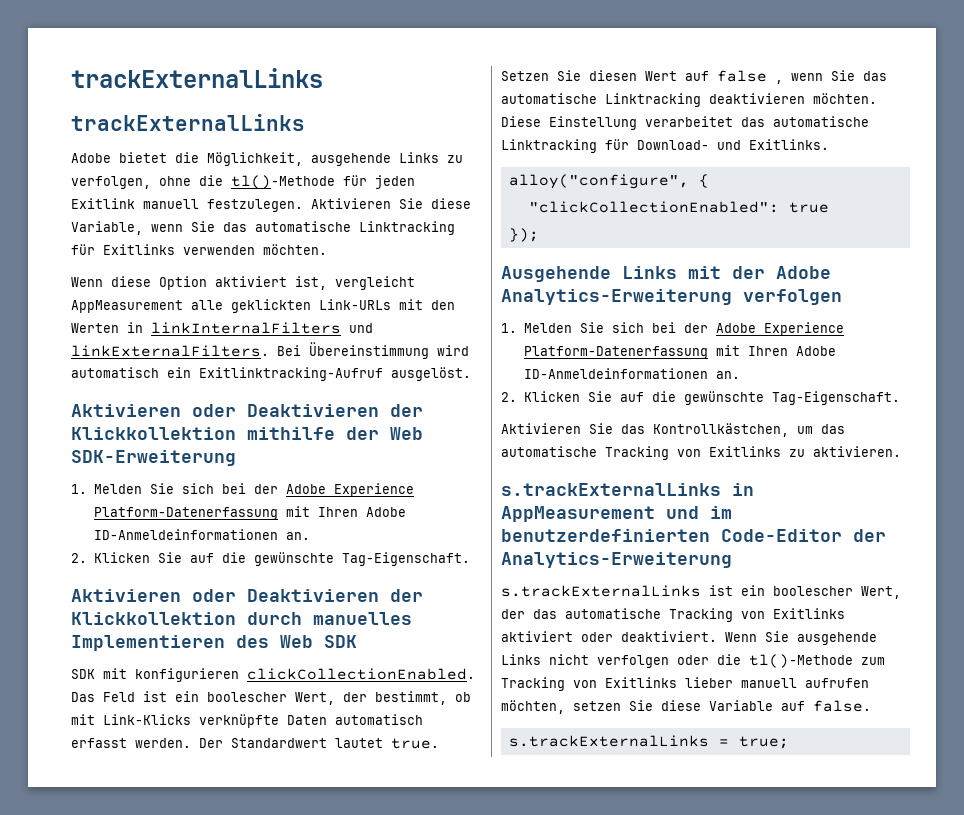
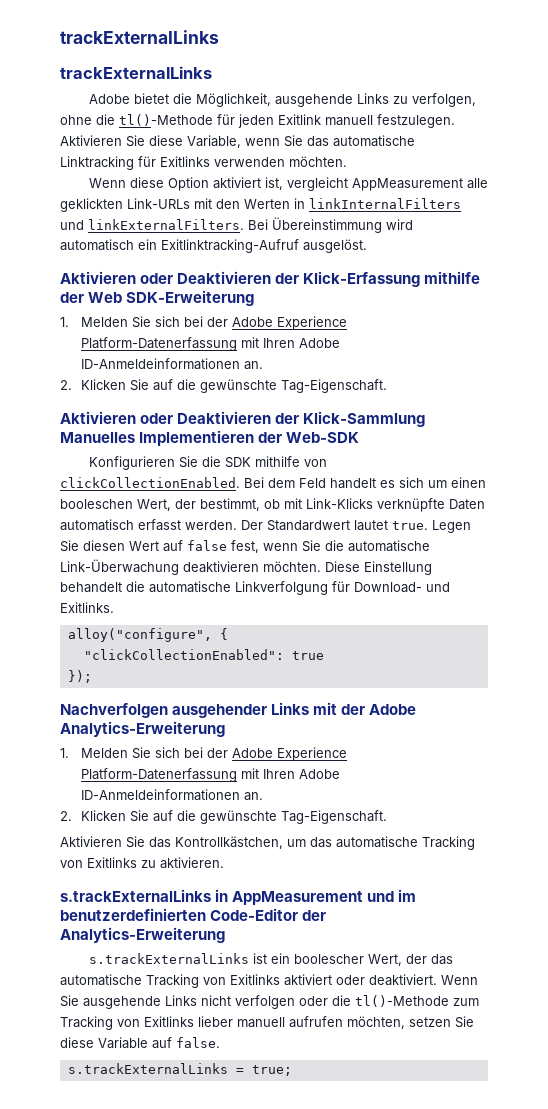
- Aktivieren oder Deaktivieren der Klickkollektion mithilfe der Web SDK-Erweiterung
+ Aktivieren oder Deaktivieren der Klick-Erfassung mithilfe der Web SDK-Erweiterung
- Aktivieren oder Deaktivieren der Klickkollektion durch manuelles Implementieren des Web SDK
- SDK mit konfigurieren clickCollectionEnabled. Das Feld ist ein boolescher Wert, der bestimmt, ob mit Link-Klicks verknüpfte Daten automatisch erfasst werden.
+ Aktivieren oder Deaktivieren der Klick-Sammlung Manuelles Implementieren der Web-SDK
+ Konfigurieren Sie die SDK mithilfe von clickCollectionEnabled. Bei dem Feld handelt es sich um einen booleschen Wert, der bestimmt, ob mit Link-Klicks verknüpfte Daten automatisch erfasst werden.
- Setzen Sie diesen Wert auf false , wenn Sie das automatische Linktracking deaktivieren möchten.
+ Legen Sie diesen Wert auf false fest, wenn Sie die automatische Link-Überwachung deaktivieren möchten.
- Diese Einstellung verarbeitet das automatische Linktracking für Download- und Exitlinks.
+ Diese Einstellung behandelt die automatische Linkverfolgung für Download- und Exitlinks.
- Ausgehende Links mit der Adobe Analytics-Erweiterung verfolgen
+ Nachverfolgen ausgehender Links mit der Adobe Analytics-Erweiterung

